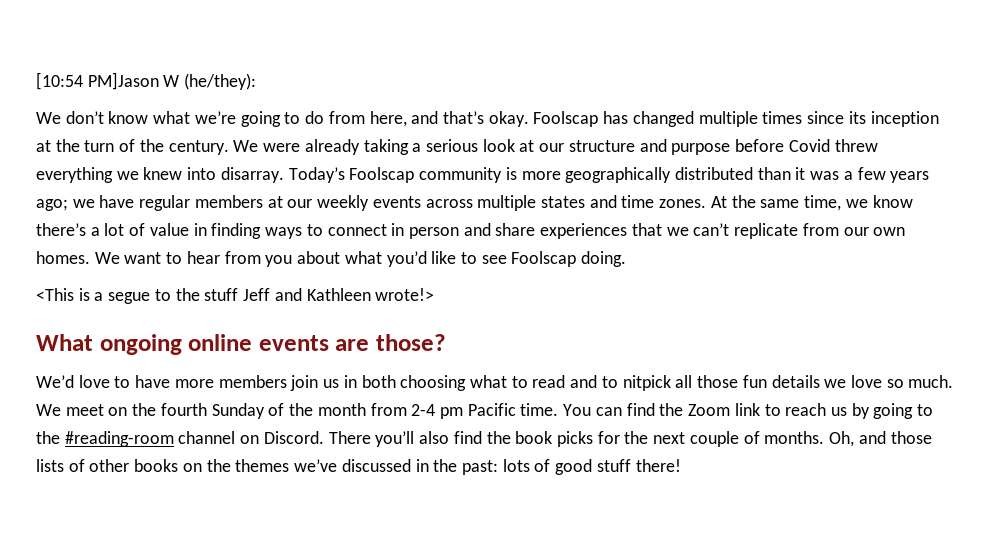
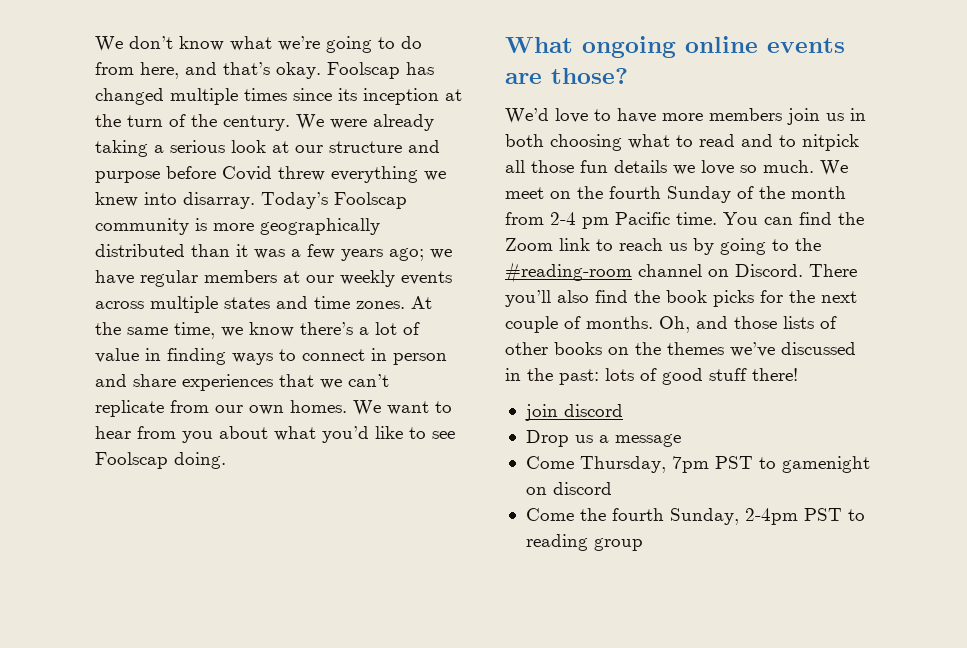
- [10:54 PM]Jason W (he/they):
- <This is a segue to the stuff Jeff and Kathleen wrote!>
+ join discord
+ Drop us a message
+ Come Thursday, 7pm PST to gamenight on discord
+ Come the fourth Sunday, 2-4pm PST to reading group

